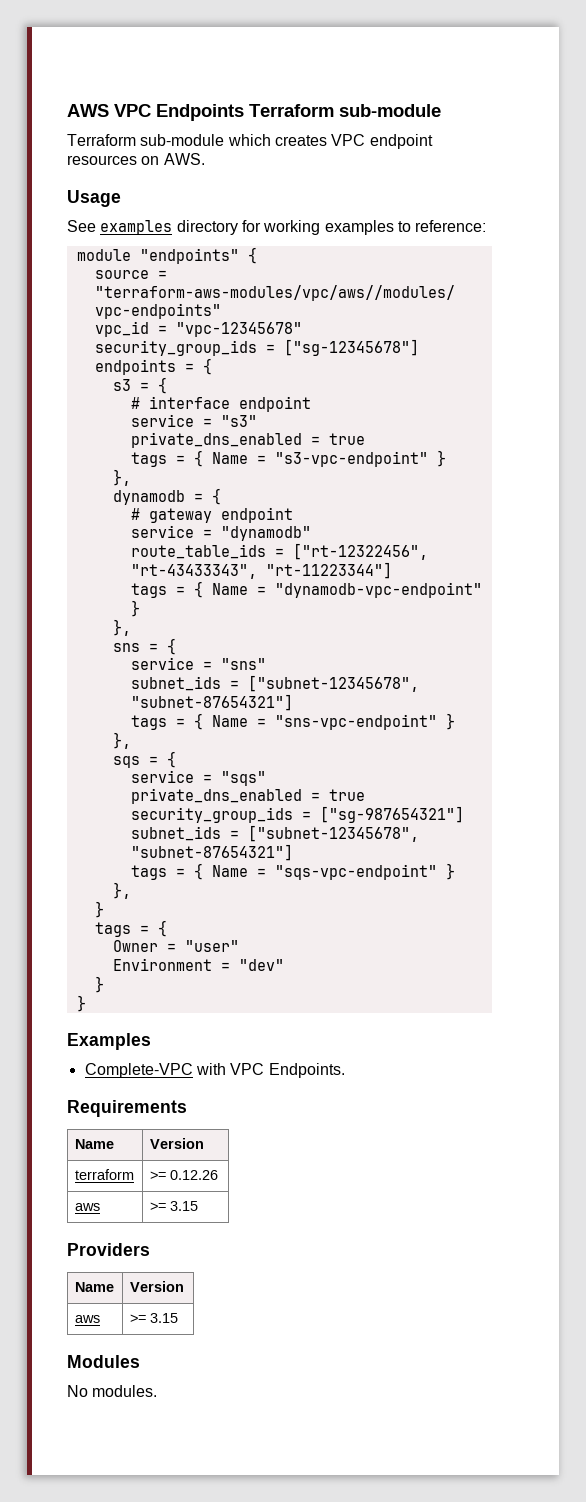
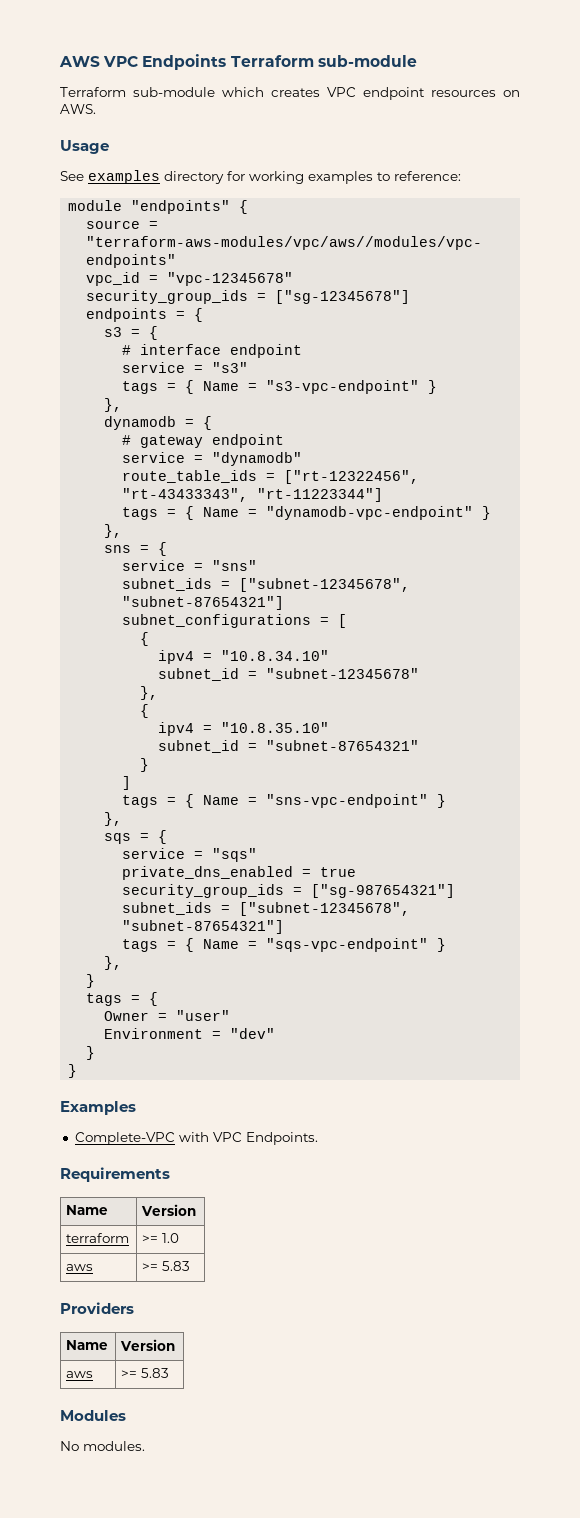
  service = "s3"
- private_dns_enabled = true
+ subnet_configurations = [
+ {
+ ipv4 = "10.8.34.10"
+ subnet_id = "subnet-12345678"
+ },
+ {
+ ipv4 = "10.8.35.10"
+ subnet_id = "subnet-87654321"
+ }
+ ]
- terraform | >= 0.12.26
- aws | >= 3.15
+ terraform | >= 1.0
+ aws | >= 5.83
  Providers
  Name | Version
- aws | >= 3.15
+ aws | >= 5.83

